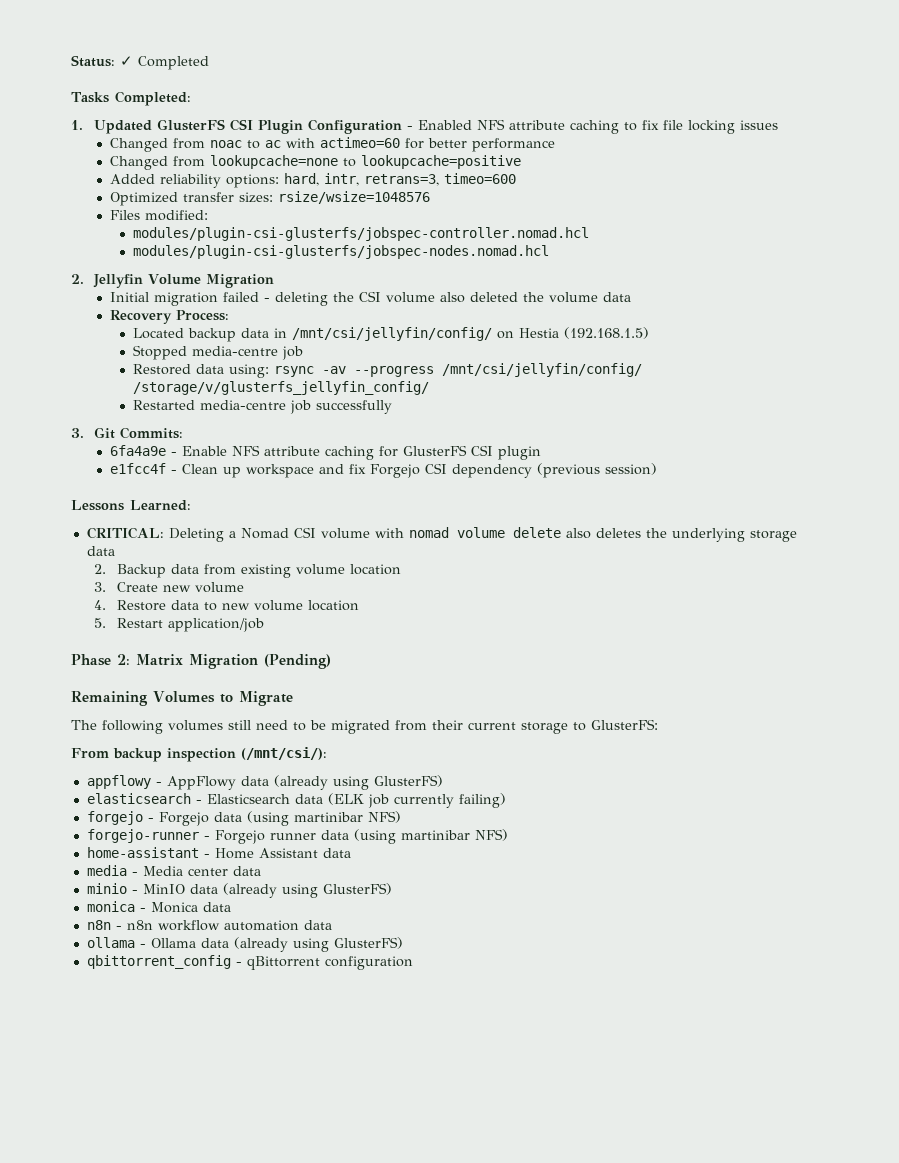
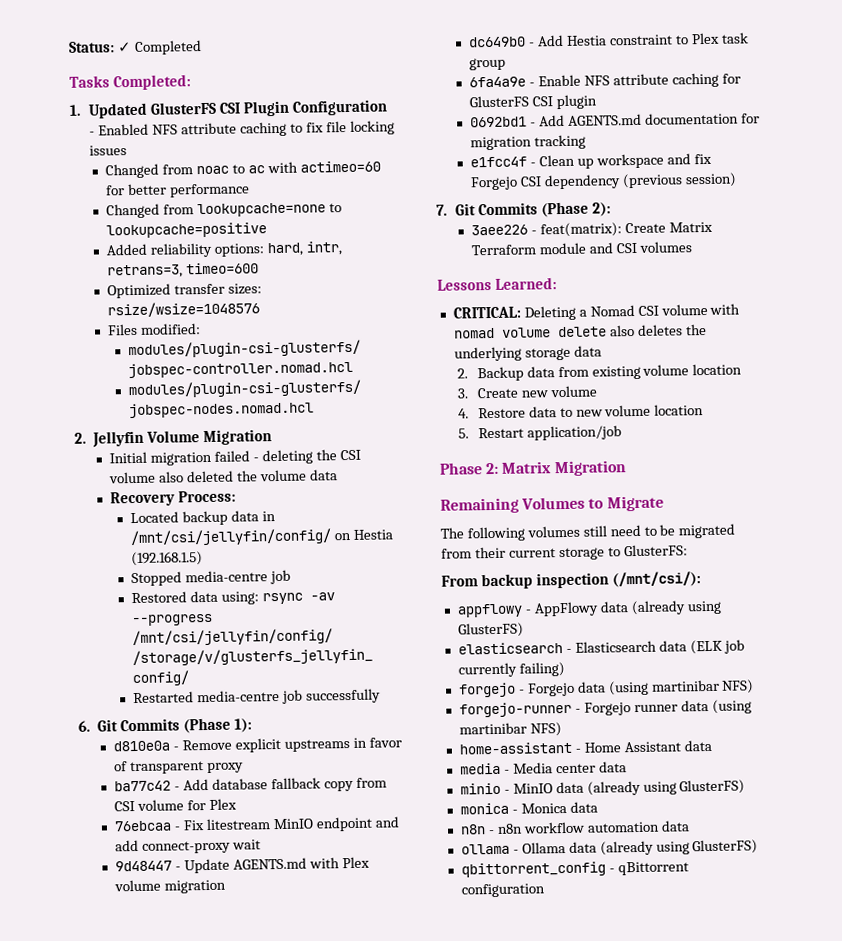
- 3. Git Commits:
+ 6. Git Commits (Phase 1):
+ d810e0a - Remove explicit upstreams in favor of transparent proxy
+ ba77c42 - Add database fallback copy from CSI volume for Plex
+ 76ebcaa - Fix litestream MinIO endpoint and add connect-proxy wait
+ 9d48447 - Update AGENTS.md with Plex volume migration
+ dc649b0 - Add Hestia constraint to Plex task group
+ 0692bd1 - Add AGENTS.md documentation for migration tracking
+ 7. Git Commits (Phase 2):
+ 3aee226 - feat(matrix): Create Matrix Terraform module and CSI volumes
- Phase 2: Matrix Migration (Pending)
+ Phase 2: Matrix Migration

